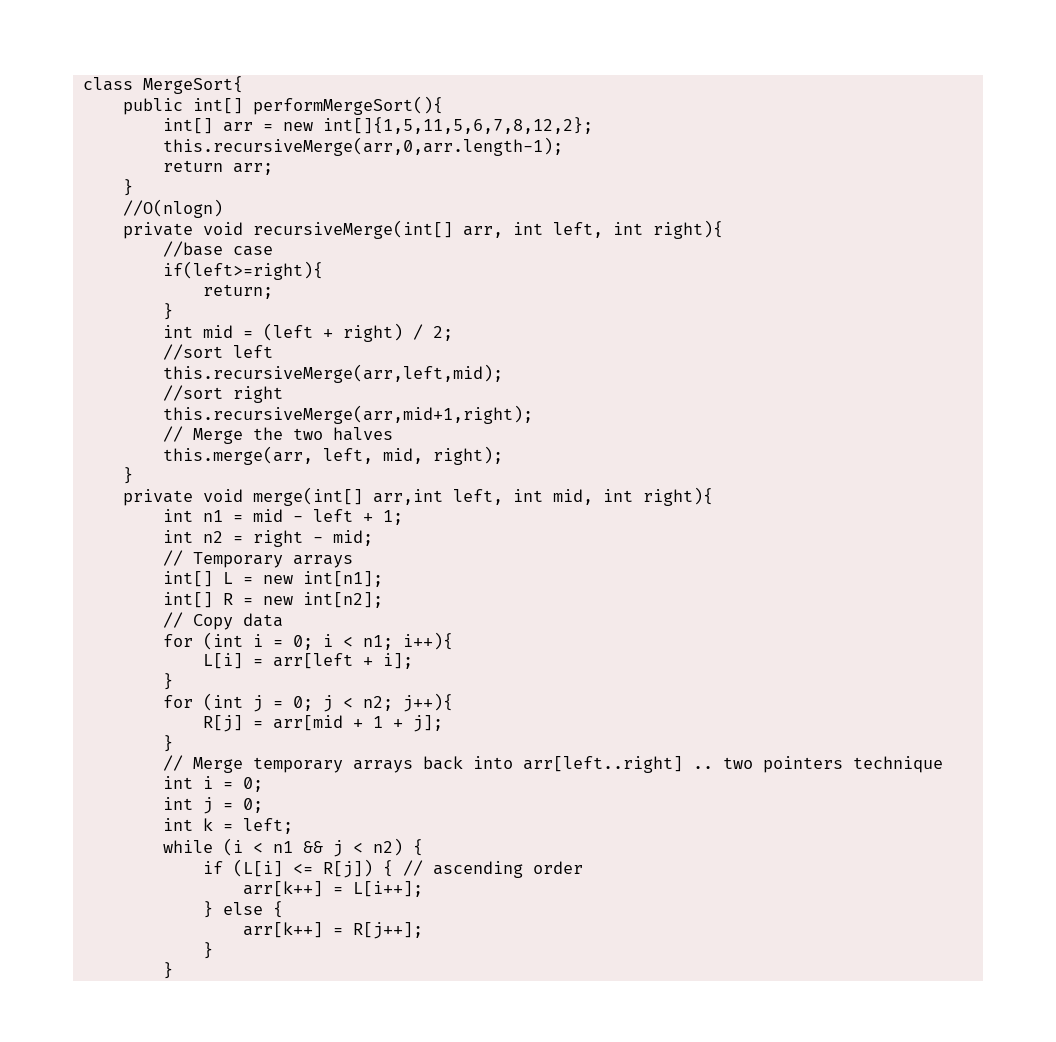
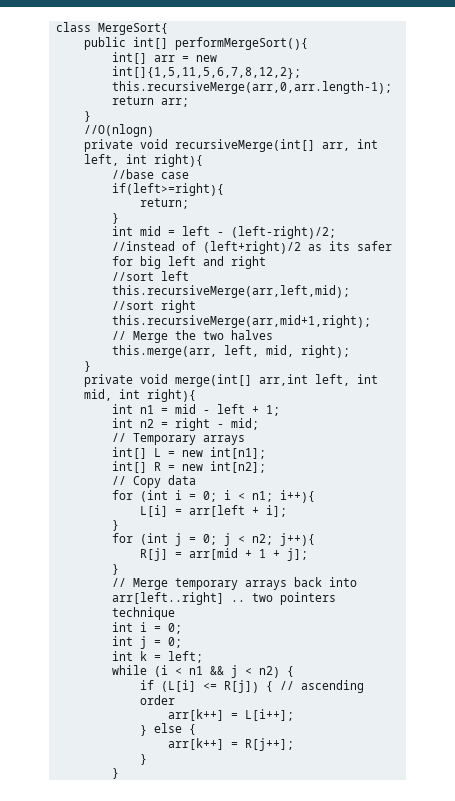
- int mid = (left + right) / 2;
+ int mid = left - (left-right)/2; //instead of (left+right)/2 as its safer for big left and right

